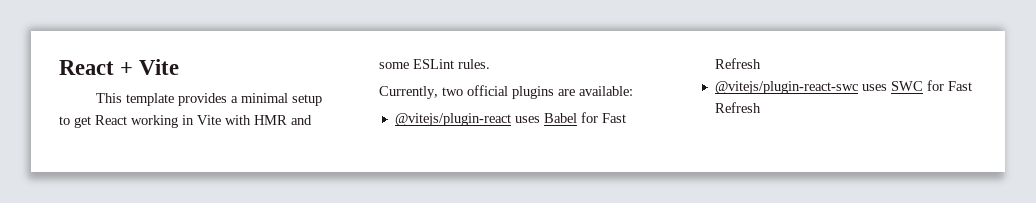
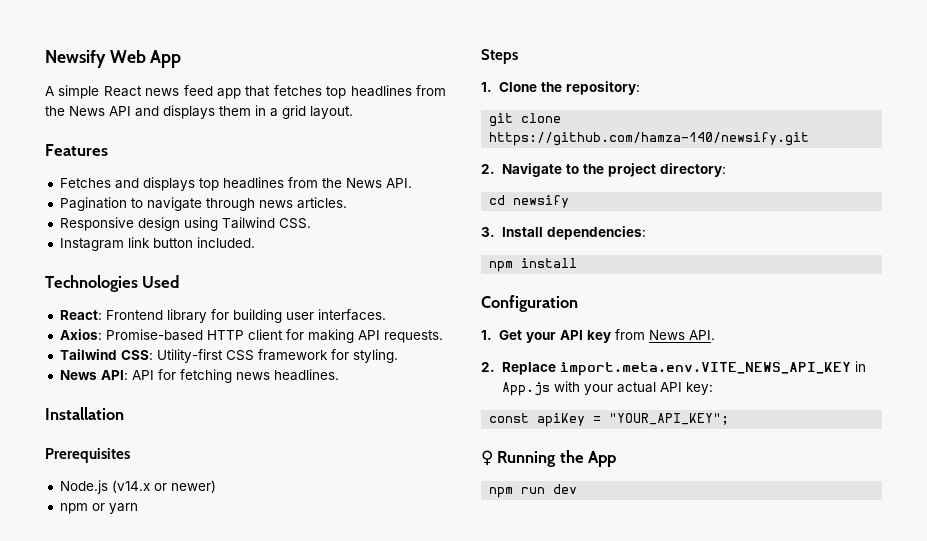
- React + Vite
- This template provides a minimal setup to get React working in Vite with HMR and some ESLint rules.
- Currently, two official plugins are available:
- @vitejs/plugin-react uses Babel for Fast Refresh
- @vitejs/plugin-react-swc uses SWC for Fast Refresh
+ Newsify Web App
+ A simple React news feed app that fetches top headlines from the News API and displays them in a grid layout.
+ Features
+ Fetches and displays top headlines from the News API.
+ Pagination to navigate through news articles.
+ Responsive design using Tailwind CSS.
+ Instagram link button included.
+ Technologies Used
+ React: Frontend library for building user interfaces.
+ Axios: Promise-based HTTP client for making API requests.
+ Tailwind CSS: Utility-first CSS framework for styling.
+ News API: API for fetching news headlines.
+ Installation
+ Prerequisites
+ Node.js (v14.x or newer)
+ npm or yarn
+ Steps
+ 1. Clone the repository:
+ git clone https://github.com/hamza-140/newsify.git
+ 2. Navigate to the project directory:
+ cd newsify
+ 3. Install dependencies:
+ npm install
+ Configuration
+ 1. Get your API key from News API.
+ 2. Replace import.meta.env.VITE_NEWS_API_KEY in App.js with your actual API key:
+ const apiKey = "YOUR_API_KEY";
+ ♀ Running the App
+ npm run dev

